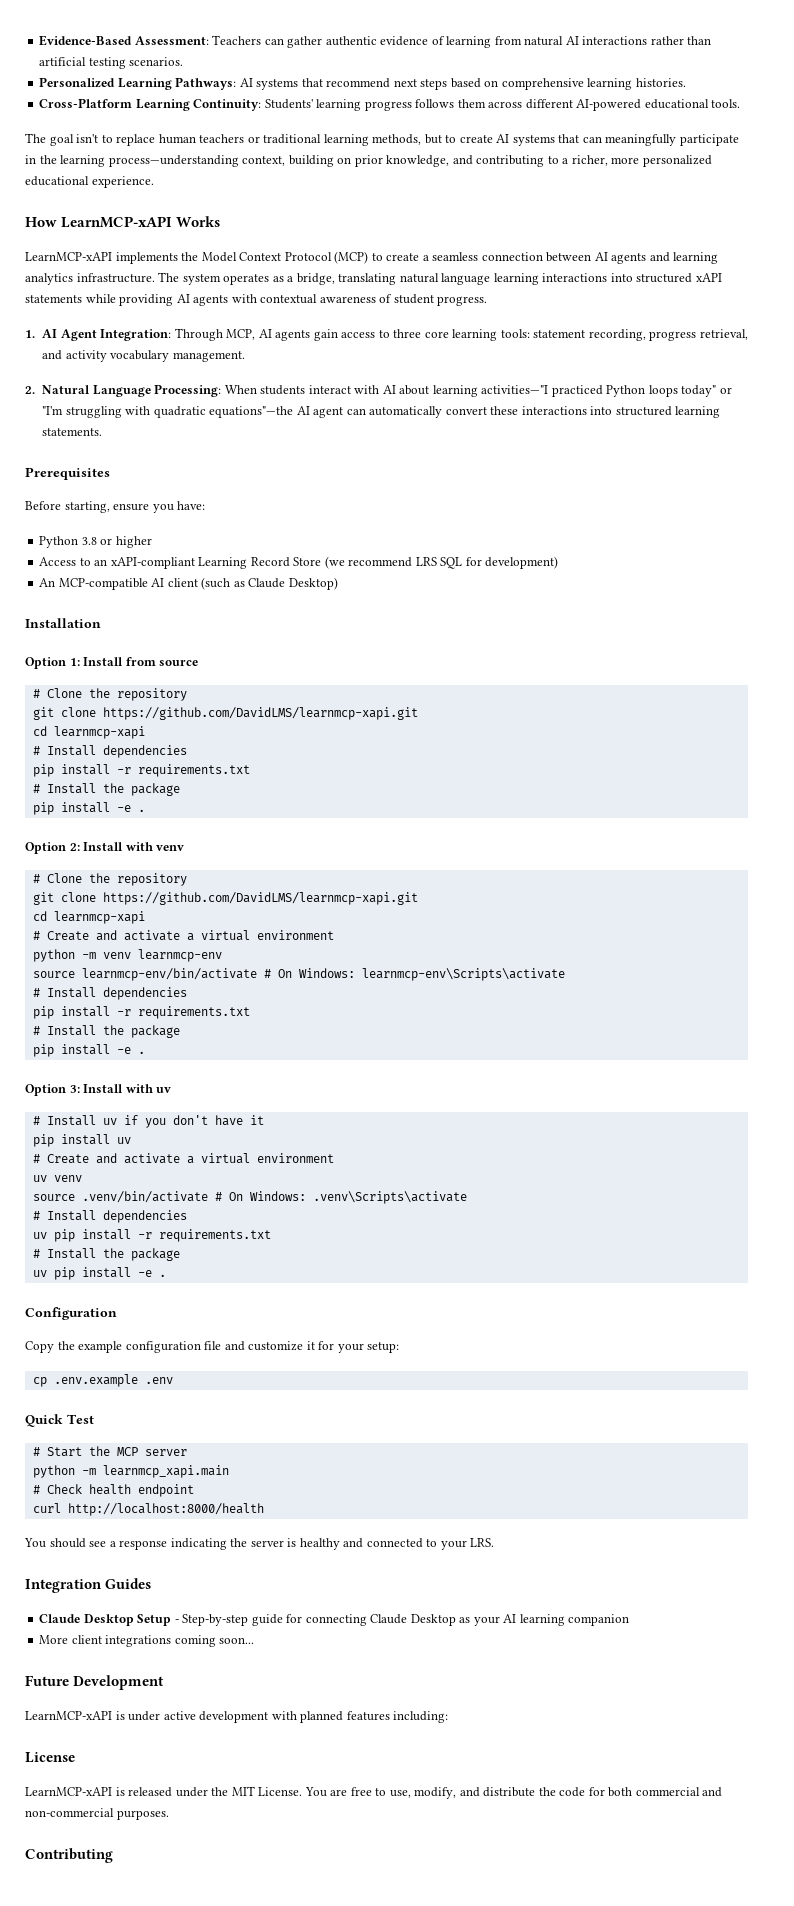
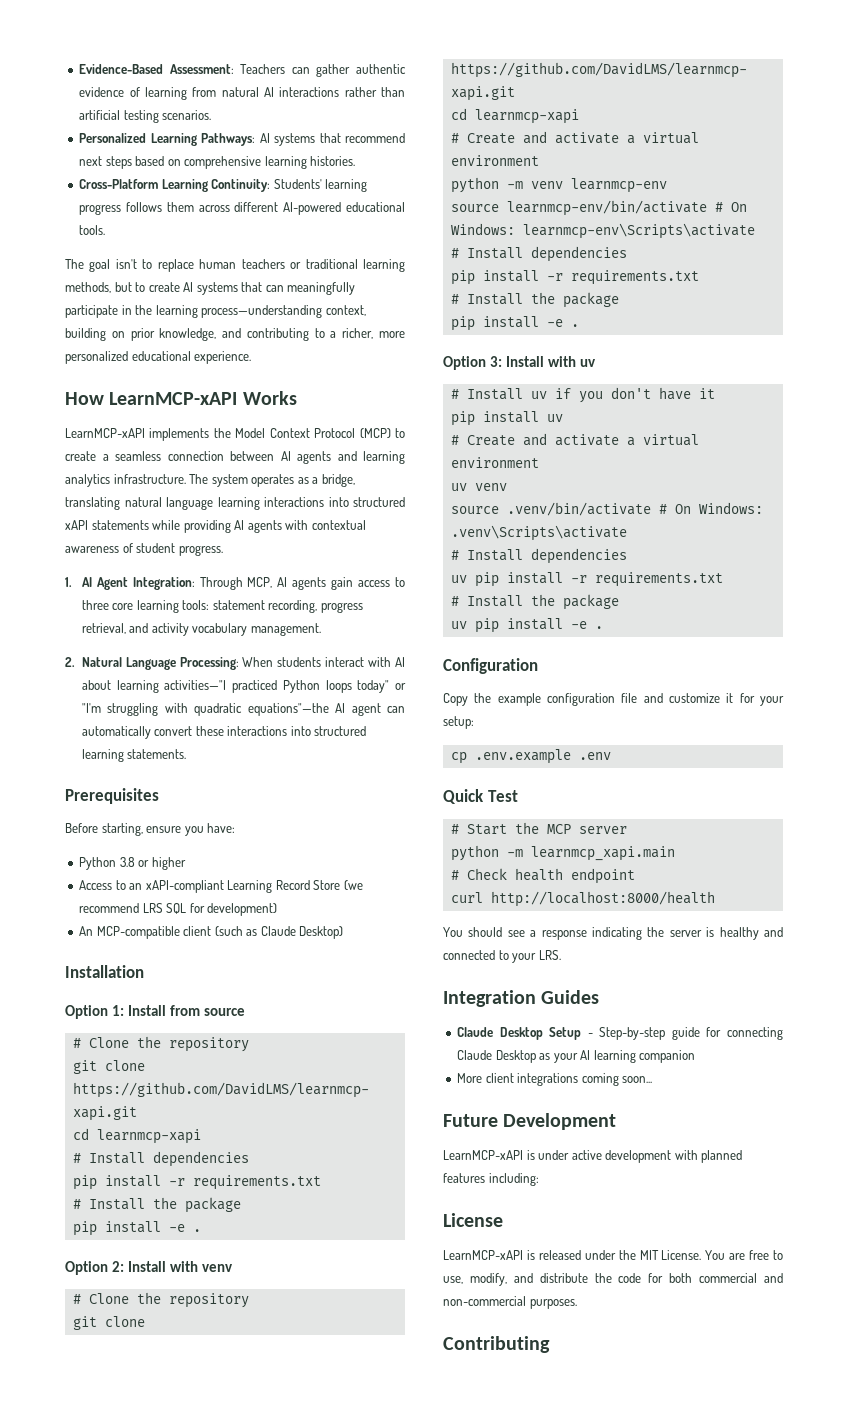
- An MCP-compatible AI client (such as Claude Desktop)
+ An MCP-compatible client (such as Claude Desktop)

